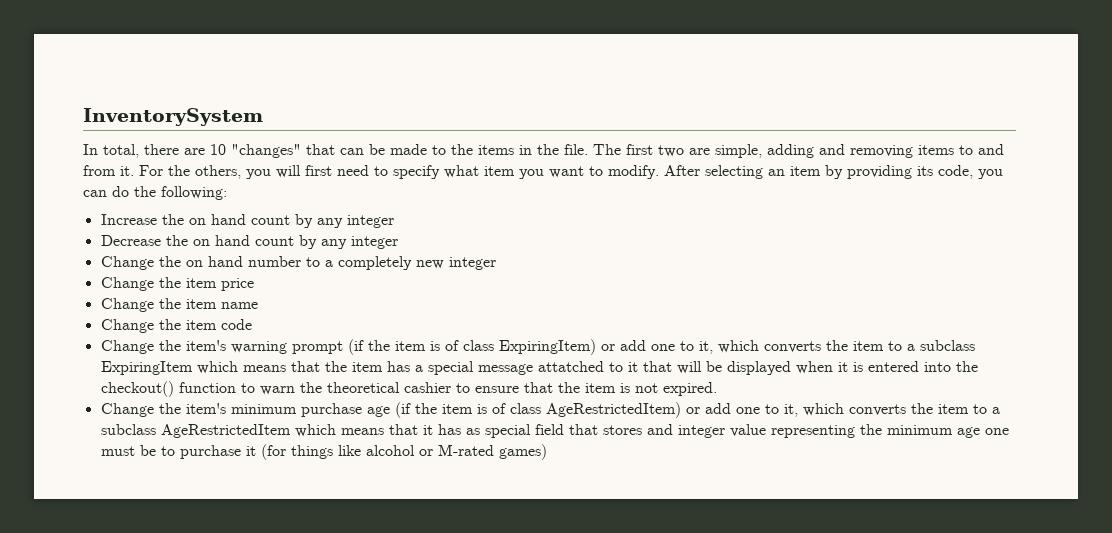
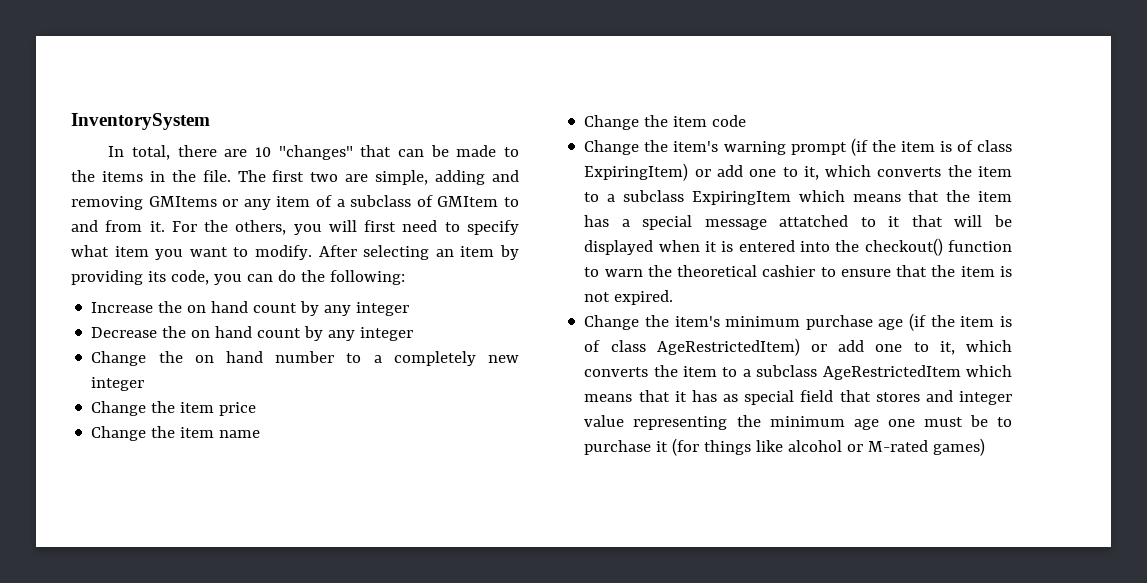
- The first two are simple, adding and removing items to and from it.
+ The first two are simple, adding and removing GMItems or any item of a subclass of GMItem to and from it.

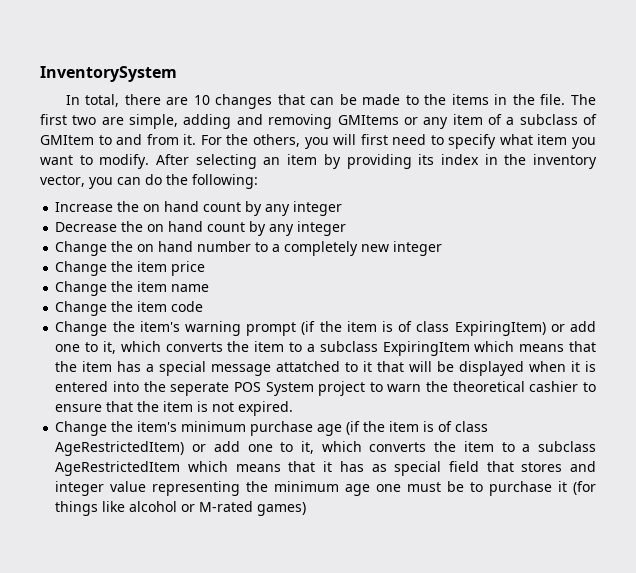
- In total, there are 10 "changes" that can be made to the items in the file.
+ In total, there are 10 changes that can be made to the items in the file.
- After selecting an item by providing its code, you can do the following:
+ After selecting an item by providing its index in the inventory vector, you can do the following:
- Change the item's warning prompt (if the item is of class ExpiringItem) or add one to it, which converts the item to a subclass ExpiringItem which means that the item has a special message attatched to it that will be displayed when it is entered into the checkout() function to warn the theoretical cashier to ensure that the item is not expired.
+ Change the item's warning prompt (if the item is of class ExpiringItem) or add one to it, which converts the item to a subclass ExpiringItem which means that the item has a special message attatched to it that will be displayed when it is entered into the seperate POS System project to warn the theoretical cashier to ensure that the item is not expired.

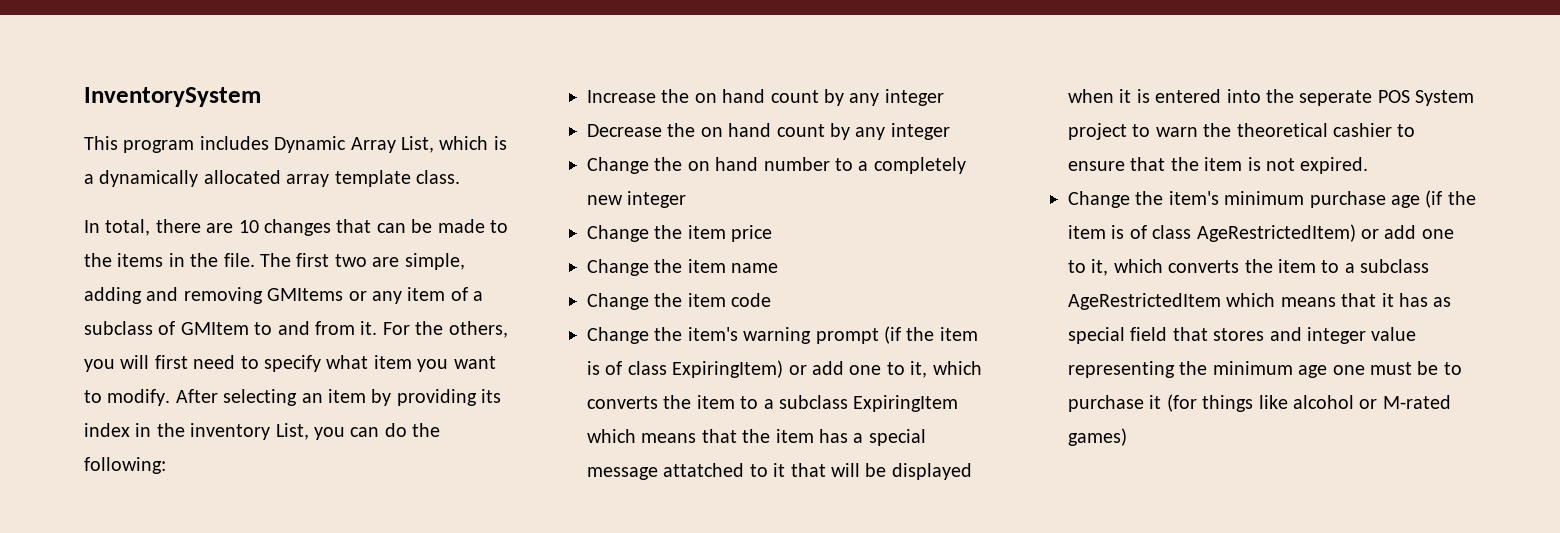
+ This program includes Dynamic Array List, which is a dynamically allocated array template class.
- After selecting an item by providing its index in the inventory vector, you can do the following:
+ After selecting an item by providing its index in the inventory List, you can do the following:

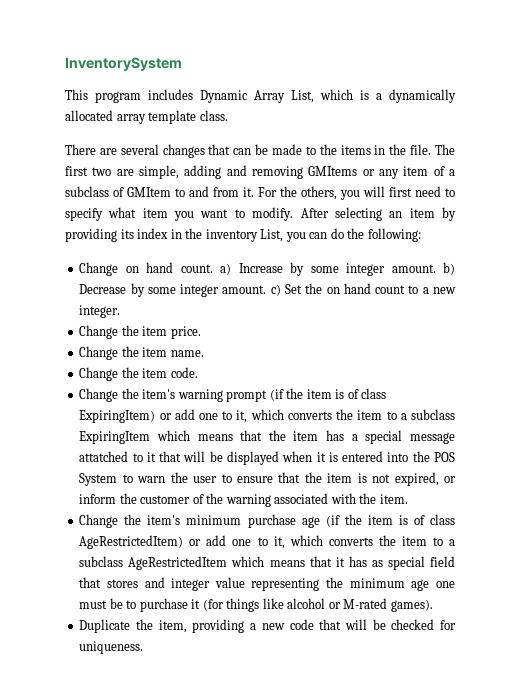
- In total, there are 10 changes that can be made to the items in the file.
+ There are several changes that can be made to the items in the file.
- Increase the on hand count by any integer
- Decrease the on hand count by any integer
- Change the on hand number to a completely new integer
- Change the item price
- Change the item name
- Change the item code
+ Change on hand count. a) Increase by some integer amount. b) Decrease by some integer amount. c) Set the on hand count to a new integer.
+ Change the item price.
+ Change the item name.
+ Change the item code.
- Change the item's warning prompt (if the item is of class ExpiringItem) or add one to it, which converts the item to a subclass ExpiringItem which means that the item has a special message attatched to it that will be displayed when it is entered into the seperate POS System project to warn the theoretical cashier to ensure that the item is not expired.
+ Change the item's warning prompt (if the item is of class ExpiringItem) or add one to it, which converts the item to a subclass ExpiringItem which means that the item has a special message attatched to it that will be displayed when it is entered into the POS System to warn the user to ensure that the item is not expired, or inform the customer of the warning associated with the item.
- Change the item's minimum purchase age (if the item is of class AgeRestrictedItem) or add one to it, which converts the item to a subclass AgeRestrictedItem which means that it has as special field that stores and integer value representing the minimum age one must be to purchase it (for things like alcohol or M-rated games)
+ Change the item's minimum purchase age (if the item is of class AgeRestrictedItem) or add one to it, which converts the item to a subclass AgeRestrictedItem which means that it has as special field that stores and integer value representing the minimum age one must be to purchase it (for things like alcohol or M-rated games).
+ Duplicate the item, providing a new code that will be checked for uniqueness.

